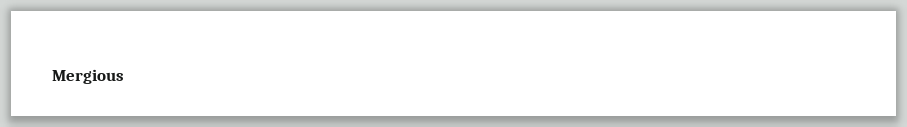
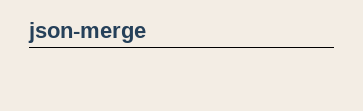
- Mergious
+ json-merge

